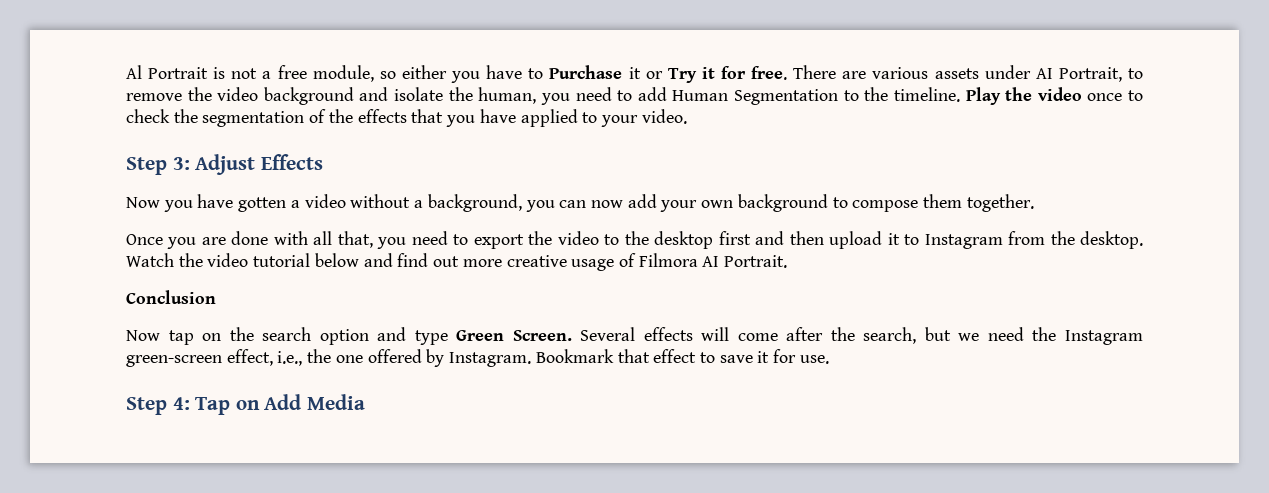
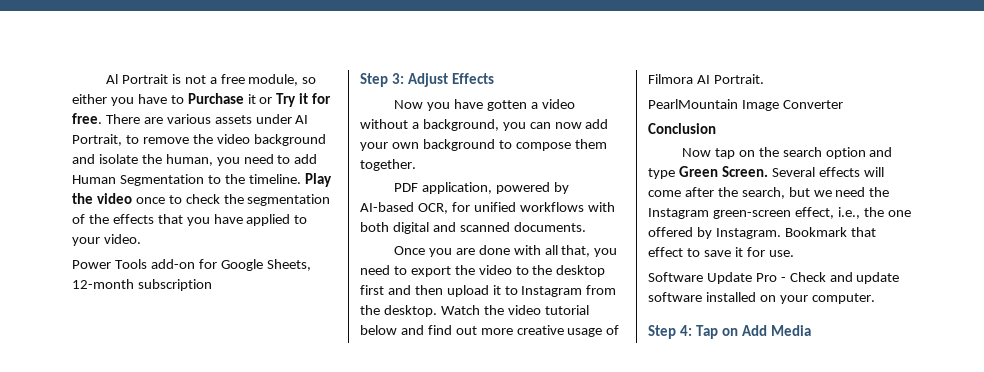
+ Power Tools add-on for Google Sheets, 12-month subscription
+ PDF application, powered by AI-based OCR, for unified workflows with both digital and scanned documents.
+ PearlMountain Image Converter
+ Software Update Pro - Check and update software installed on your computer.

